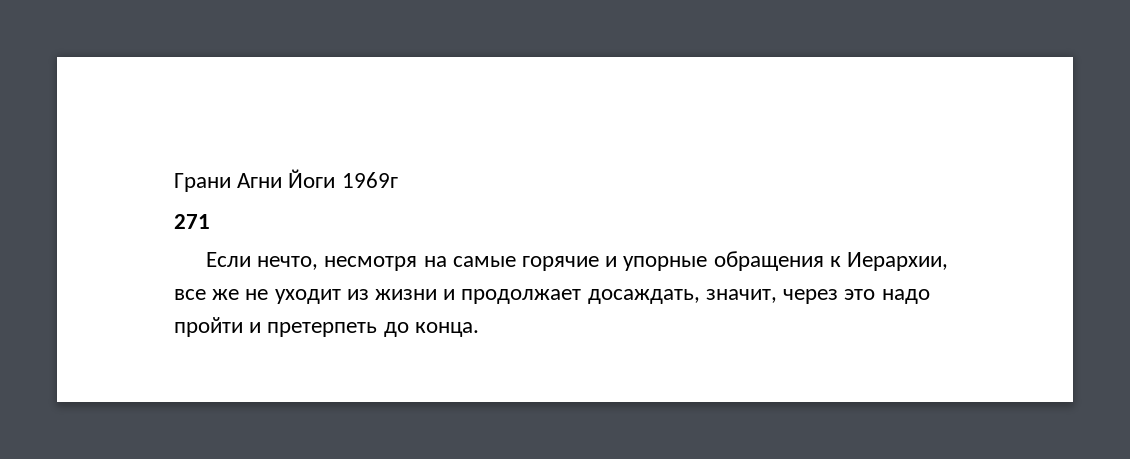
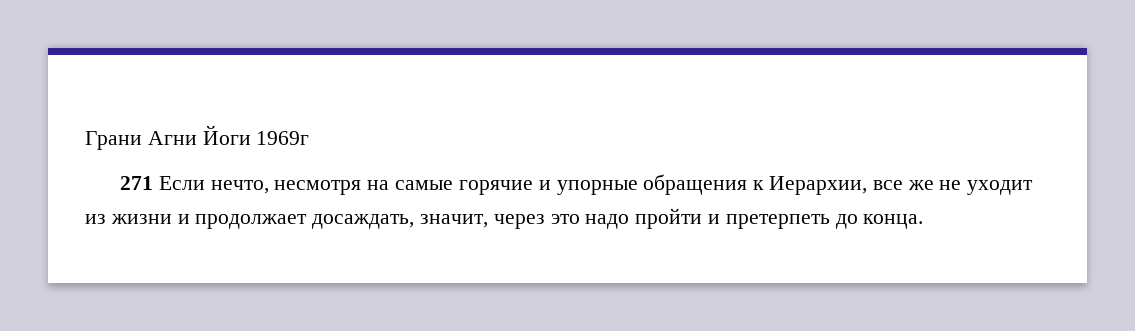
- 271
- Если нечто, несмотря на самые горячие и упорные обращения к Иерархии, все же не уходит из жизни и продолжает досаждать, значит, через это надо пройти и претерпеть до конца.
+ 271 Если нечто, несмотря на самые горячие и упорные обращения к Иерархии, все же не уходит из жизни и продолжает досаждать, значит, через это надо пройти и претерпеть до конца.

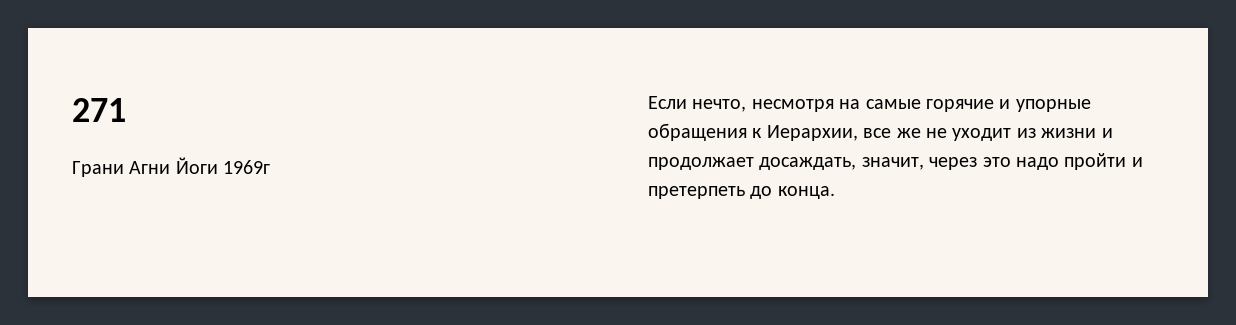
+ 271
- 271 Если нечто, несмотря на самые горячие и упорные обращения к Иерархии, все же не уходит из жизни и продолжает досаждать, значит, через это надо пройти и претерпеть до конца.
+ Если нечто, несмотря на самые горячие и упорные обращения к Иерархии, все же не уходит из жизни и продолжает досаждать, значит, через это надо пройти и претерпеть до конца.

